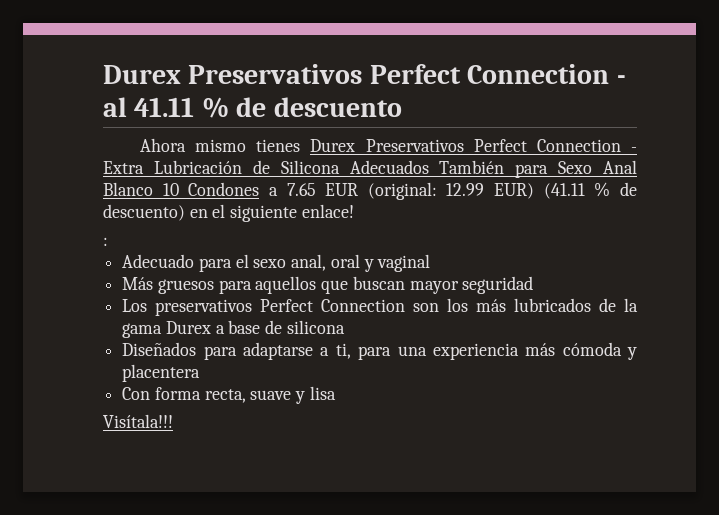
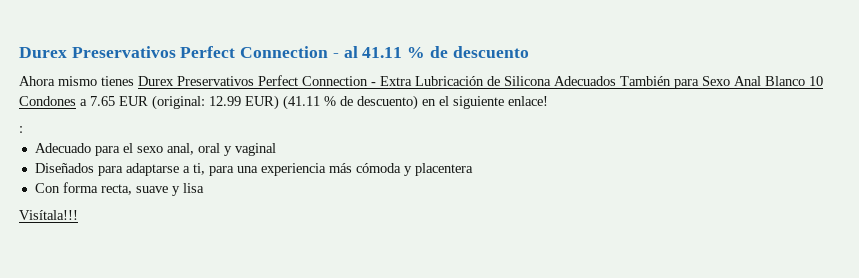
- Más gruesos para aquellos que buscan mayor seguridad
- Los preservativos Perfect Connection son los más lubricados de la gama Durex a base de silicona

